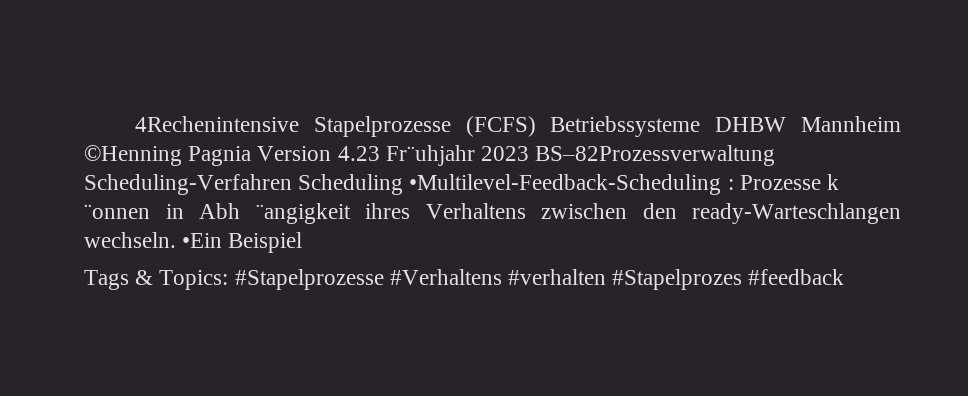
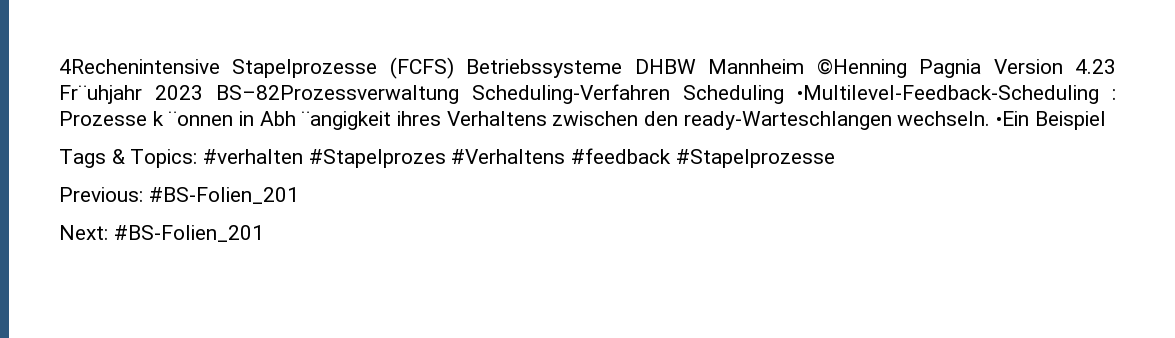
- Tags & Topics: #Stapelprozesse #Verhaltens #verhalten #Stapelprozes #feedback
+ Tags & Topics: #verhalten #Stapelprozes #Verhaltens #feedback #Stapelprozesse
+ Previous: #BS-Folien_201
+ Next: #BS-Folien_201

